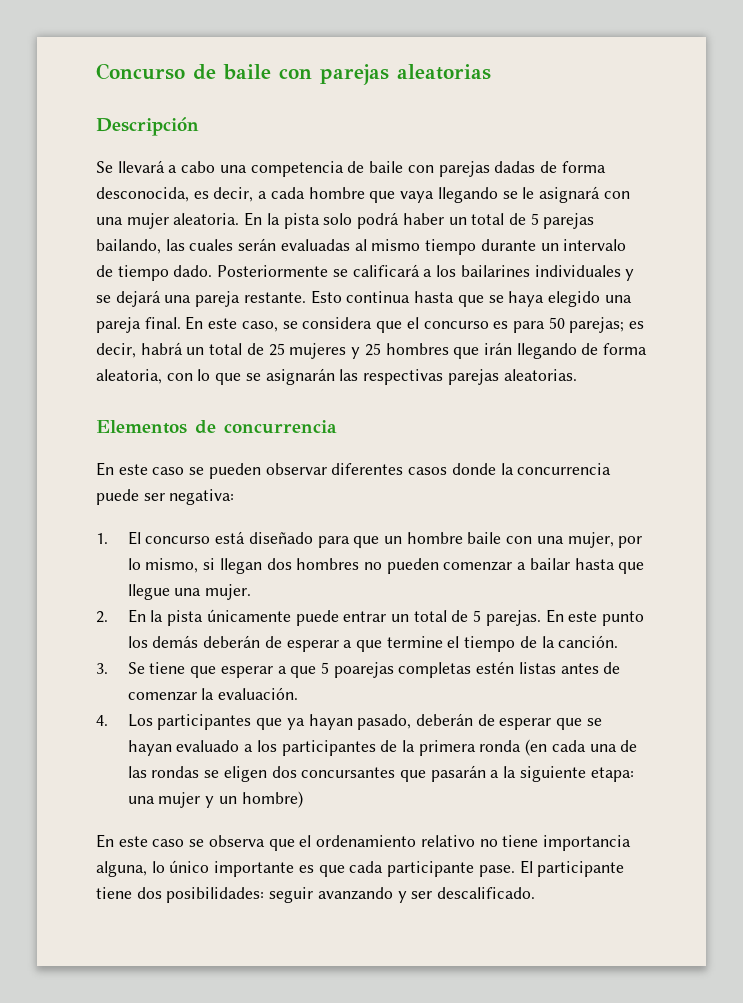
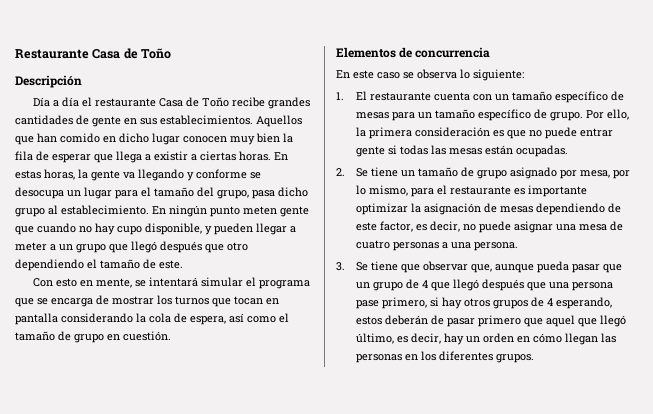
- Concurso de baile con parejas aleatorias
+ Restaurante Casa de Toño
  Descripción
- Se llevará a cabo una competencia de baile con parejas dadas de forma desconocida, es decir, a cada hombre que vaya llegando se le asignará con una mujer aleatoria. En la pista solo podrá haber un total de 5 parejas bailando, las cuales serán evaluadas al mismo tiempo durante un intervalo de tiempo dado. Posteriormente se calificará a los bailarines individuales y se dejará una pareja restante. Esto continua hasta que se haya elegido una pareja final. En este caso, se considera que el concurso es para 50 parejas; es decir, habrá un total de 25 mujeres y 25 hombres que irán llegando de forma aleatoria, con lo que se asignarán las respectivas parejas aleatorias.
+ Día a día el restaurante Casa de Toño recibe grandes cantidades de gente en sus establecimientos. Aquellos que han comido en dicho lugar conocen muy bien la fila de esperar que llega a existir a ciertas horas. En estas horas, la gente va llegando y conforme se desocupa un lugar para el tamaño del grupo, pasa dicho grupo al establecimiento. En ningún punto meten gente que cuando no hay cupo disponible, y pueden llegar a meter a un grupo que llegó después que otro dependiendo el tamaño de este.
+ Con esto en mente, se intentará simular el programa que se encarga de mostrar los turnos que tocan en pantalla considerando la cola de espera, así como el tamaño de grupo en cuestión.
- En este caso se pueden observar diferentes casos donde la concurrencia puede ser negativa:
- 1. El concurso está diseñado para que un hombre baile con una mujer, por lo mismo, si llegan dos hombres no pueden comenzar a bailar hasta que llegue una mujer.
- 2. En la pista únicamente puede entrar un total de 5 parejas. En este punto los demás deberán de esperar a que termine el tiempo de la canción.
- 3. Se tiene que esperar a que 5 poarejas completas estén listas antes de comenzar la evaluación.
- 4. Los participantes que ya hayan pasado, deberán de esperar que se hayan evaluado a los participantes de la primera ronda (en cada una de las rondas se eligen dos concursantes que pasarán a la siguiente etapa: una mujer y un hombre)
- En este caso se observa que el ordenamiento relativo no tiene importancia alguna, lo único importante es que cada participante pase. El participante tiene dos posibilidades: seguir avanzando y ser descalificado.
+ En este caso se observa lo siguiente:
+ 1. El restaurante cuenta con un tamaño específico de mesas para un tamaño específico de grupo. Por ello, la primera consideración es que no puede entrar gente si todas las mesas están ocupadas.
+ 2. Se tiene un tamaño de grupo asignado por mesa, por lo mismo, para el restaurante es importante optimizar la asignación de mesas dependiendo de este factor, es decir, no puede asignar una mesa de cuatro personas a una persona.
+ 3. Se tiene que observar que, aunque pueda pasar que un grupo de 4 que llegó después que una persona pase primero, si hay otros grupos de 4 esperando, estos deberán de pasar primero que aquel que llegó último, es decir, hay un orden en cómo llegan las personas en los diferentes grupos.

